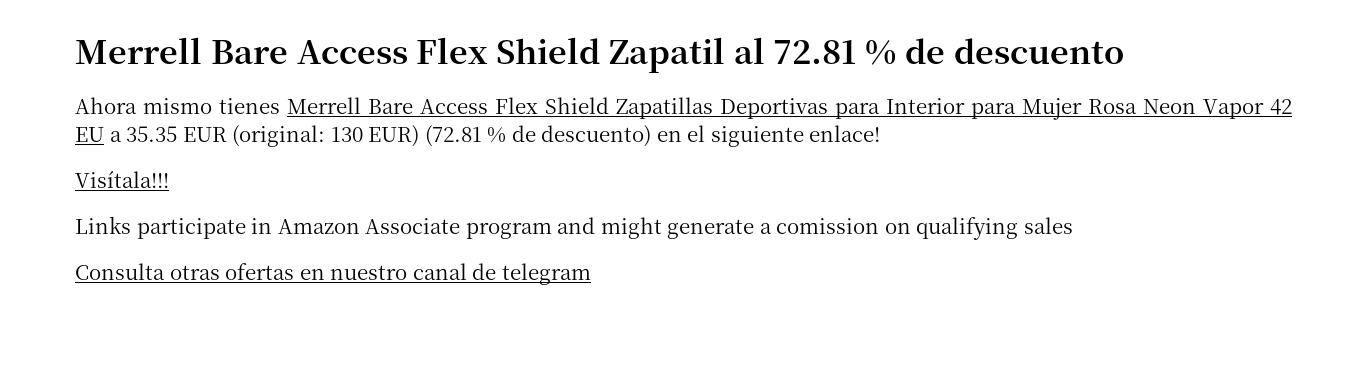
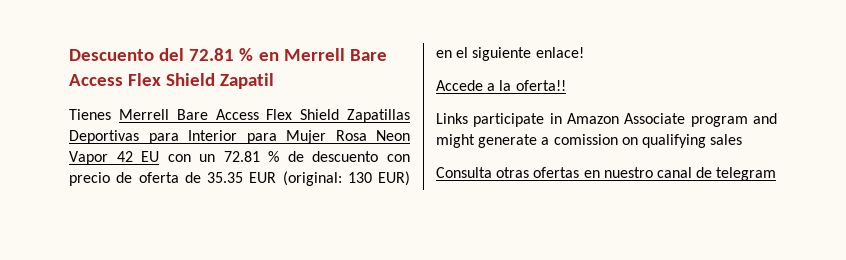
- Merrell Bare Access Flex Shield Zapatil al 72.81 % de descuento
- Ahora mismo tienes Merrell Bare Access Flex Shield Zapatillas Deportivas para Interior para Mujer Rosa Neon Vapor 42 EU a 35.35 EUR (original: 130 EUR) (72.81 % de descuento) en el siguiente enlace!
+ Descuento del 72.81 % en Merrell Bare Access Flex Shield Zapatil
+ Tienes Merrell Bare Access Flex Shield Zapatillas Deportivas para Interior para Mujer Rosa Neon Vapor 42 EU con un 72.81 % de descuento con precio de oferta de 35.35 EUR (original: 130 EUR) en el siguiente enlace!
- Visítala!!!
+ Accede a la oferta!!

